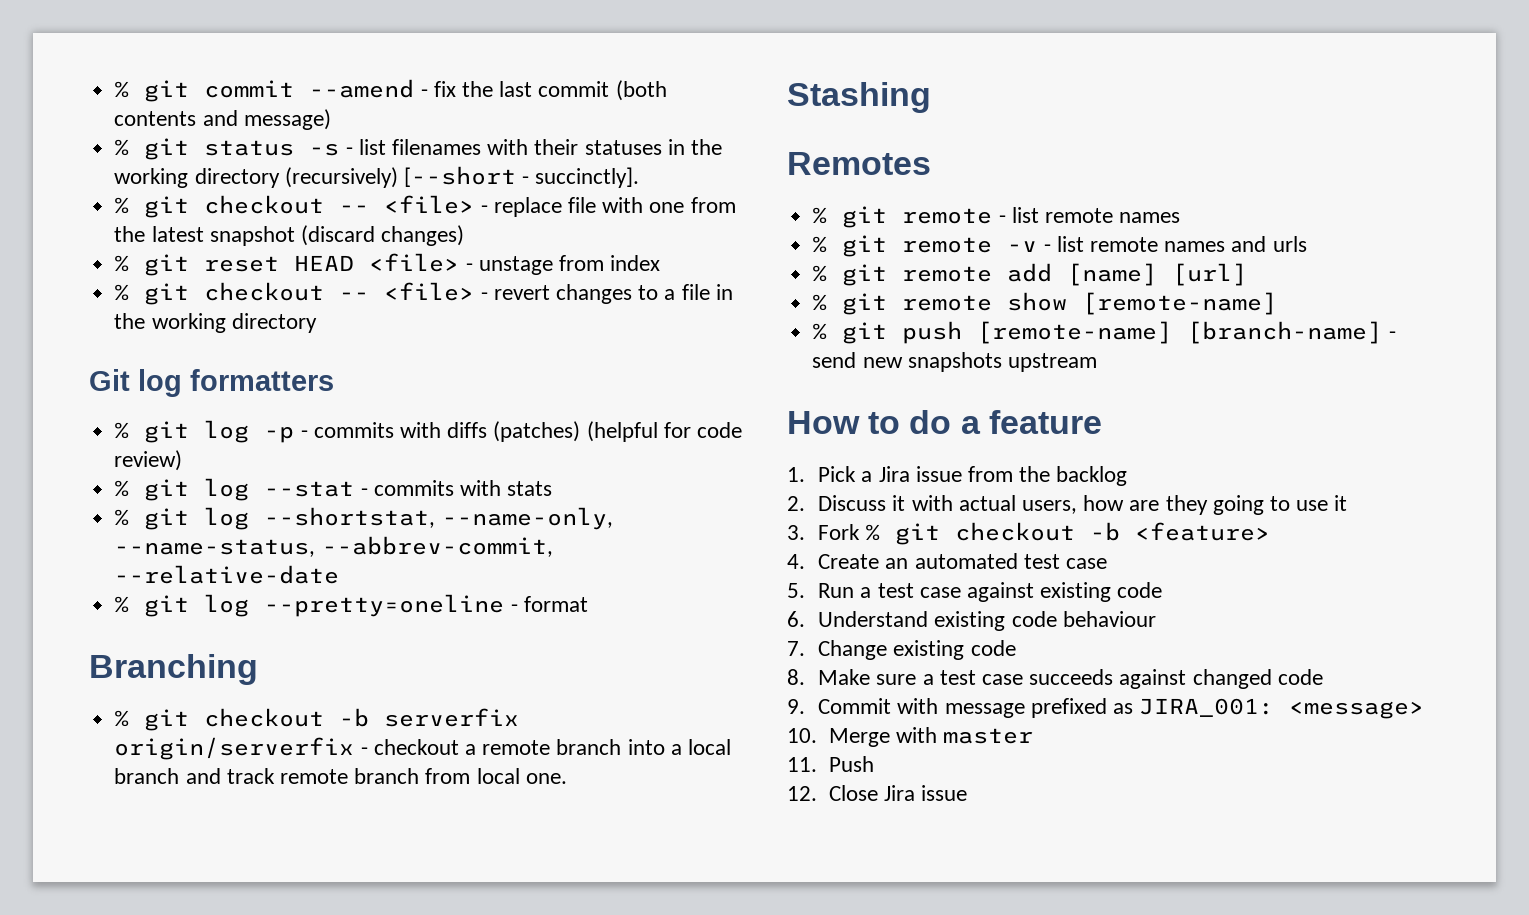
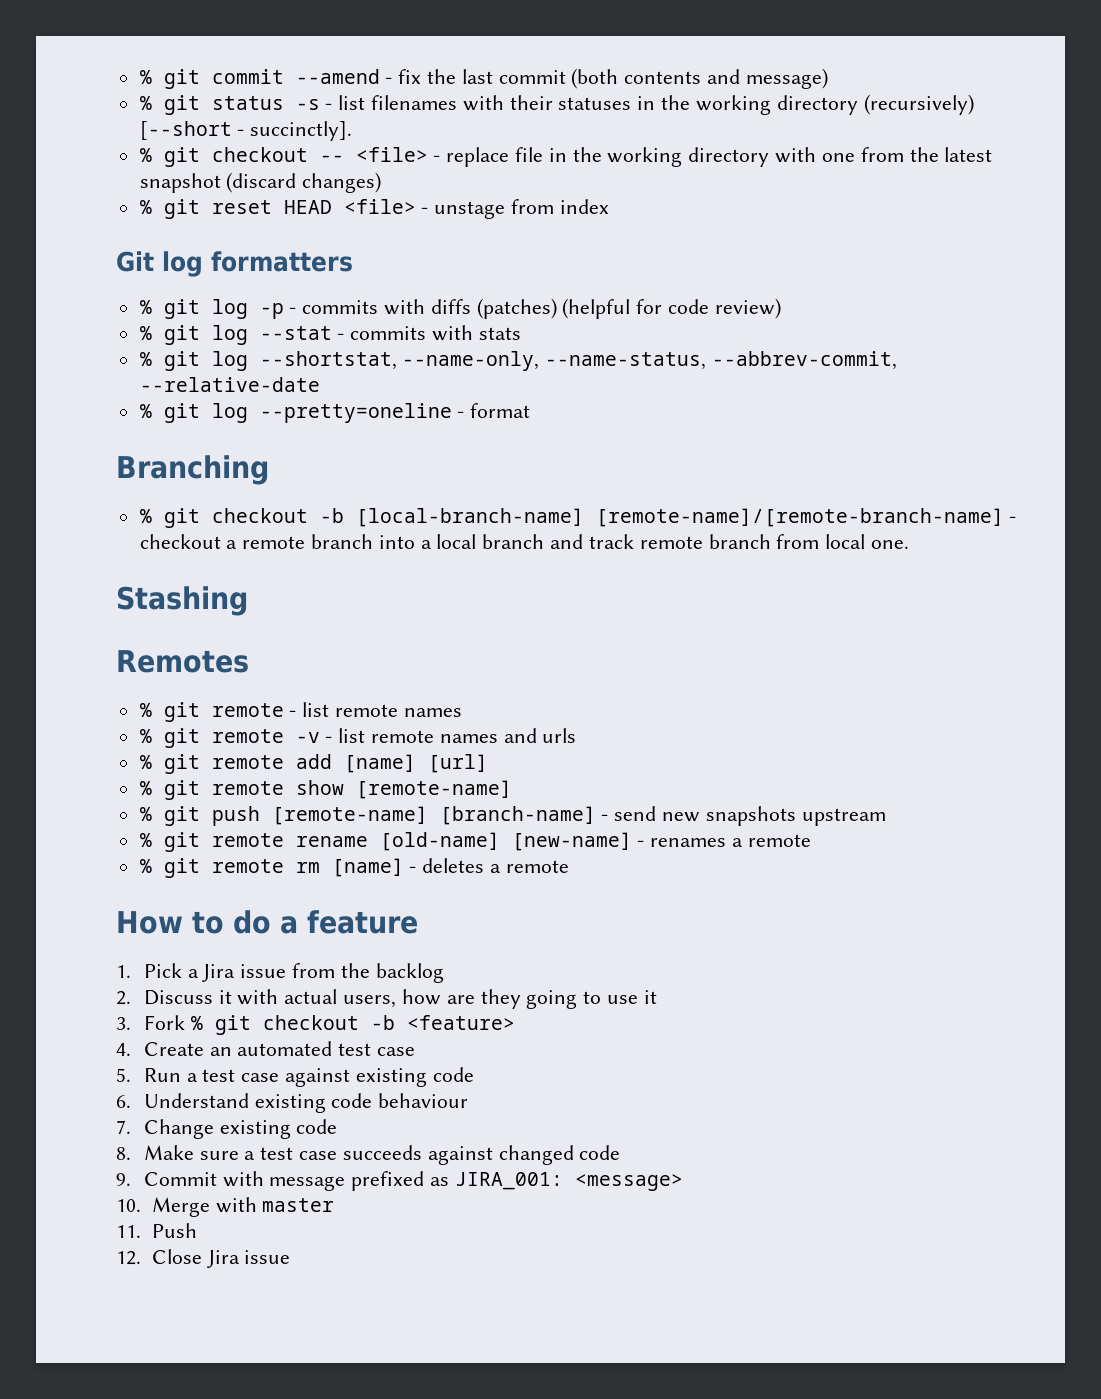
- % git checkout -- <file> - replace file with one from the latest snapshot (discard changes)
+ % git checkout -- <file> - replace file in the working directory with one from the latest snapshot (discard changes)
- % git checkout -- <file> - revert changes to a file in the working directory
- % git checkout -b serverfix origin/serverfix - checkout a remote branch into a local branch and track remote branch from local one.
+ % git checkout -b [local-branch-name] [remote-name]/[remote-branch-name] - checkout a remote branch into a local branch and track remote branch from local one.
+ % git remote rename [old-name] [new-name] - renames a remote
+ % git remote rm [name] - deletes a remote

